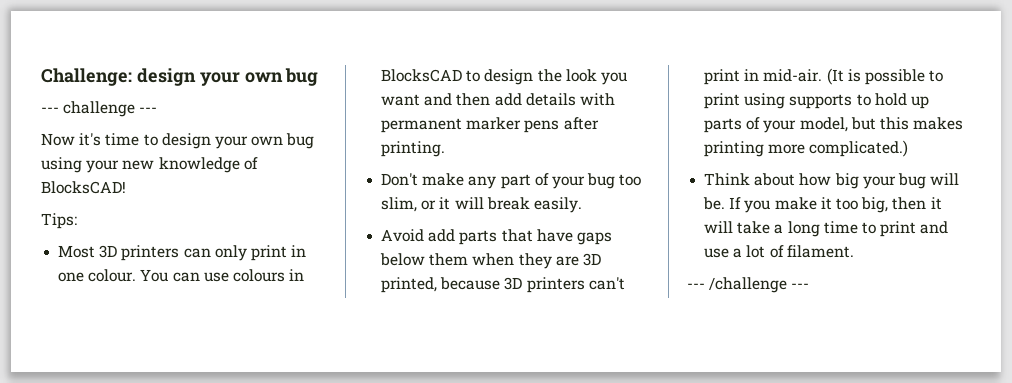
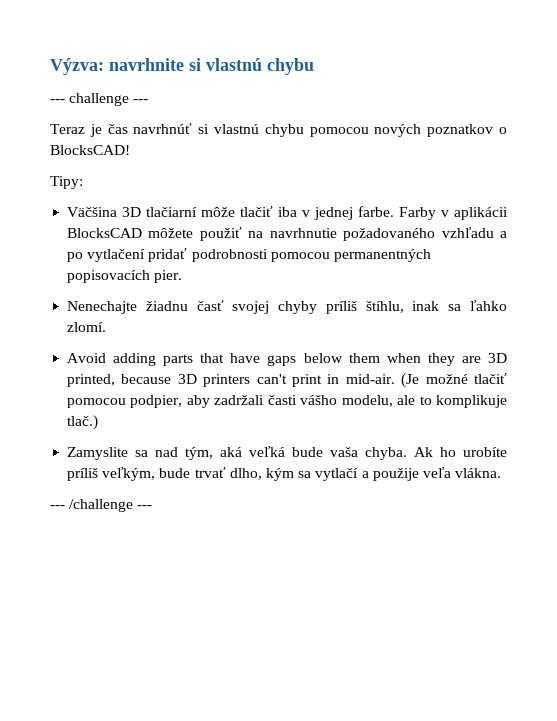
- Challenge: design your own bug
+ Výzva: navrhnite si vlastnú chybu
  --- challenge ---
- Now it's time to design your own bug using your new knowledge of BlocksCAD!
- Tips:
- Most 3D printers can only print in one colour. You can use colours in BlocksCAD to design the look you want and then add details with permanent marker pens after printing.
- Don't make any part of your bug too slim, or it will break easily.
+ Teraz je čas navrhnúť si vlastnú chybu pomocou nových poznatkov o BlocksCAD!
+ Tipy:
+ Väčšina 3D tlačiarní môže tlačiť iba v jednej farbe. Farby v aplikácii BlocksCAD môžete použiť na navrhnutie požadovaného vzhľadu a po vytlačení pridať podrobnosti pomocou permanentných popisovacích pier.
+ Nenechajte žiadnu časť svojej chyby príliš štíhlu, inak sa ľahko zlomí.
- Avoid add parts that have gaps below them when they are 3D printed, because 3D printers can't print in mid-air.
+ Avoid adding parts that have gaps below them when they are 3D printed, because 3D printers can't print in mid-air.
- (It is possible to print using supports to hold up parts of your model, but this makes printing more complicated.)
- Think about how big your bug will be. If you make it too big, then it will take a long time to print and use a lot of filament.
+ (Je možné tlačiť pomocou podpier, aby zadržali časti vášho modelu, ale to komplikuje tlač.)
+ Zamyslite sa nad tým, aká veľká bude vaša chyba. Ak ho urobíte príliš veľkým, bude trvať dlho, kým sa vytlačí a použije veľa vlákna.

